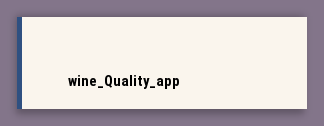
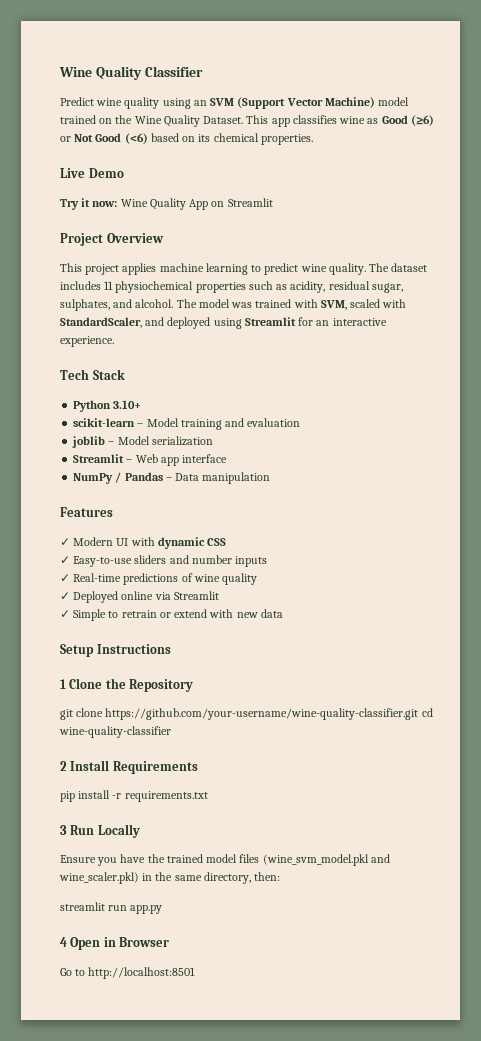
- wine_Quality_app
+ Wine Quality Classifier
+ Predict wine quality using an SVM (Support Vector Machine) model trained on the Wine Quality Dataset. This app classifies wine as Good (≥6) or Not Good (<6) based on its chemical properties.
+ Live Demo
+ Try it now: Wine Quality App on Streamlit
+ Project Overview
+ This project applies machine learning to predict wine quality. The dataset includes 11 physiochemical properties such as acidity, residual sugar, sulphates, and alcohol. The model was trained with SVM, scaled with StandardScaler, and deployed using Streamlit for an interactive experience.
+ Tech Stack
+ Python 3.10+
+ scikit-learn – Model training and evaluation
+ joblib – Model serialization
+ Streamlit – Web app interface
+ NumPy / Pandas – Data manipulation
+ Features
+ ✓ Modern UI with dynamic CSS
+ ✓ Easy-to-use sliders and number inputs
+ ✓ Real-time predictions of wine quality
+ ✓ Deployed online via Streamlit
+ ✓ Simple to retrain or extend with new data
+ Setup Instructions
+ 1 Clone the Repository
+ git clone https://github.com/your-username/wine-quality-classifier.git cd wine-quality-classifier
+ 2 Install Requirements
+ pip install -r requirements.txt
+ 3 Run Locally
+ Ensure you have the trained model files (wine_svm_model.pkl and wine_scaler.pkl) in the same directory, then:
+ streamlit run app.py
+ 4 Open in Browser
+ Go to http://localhost:8501

